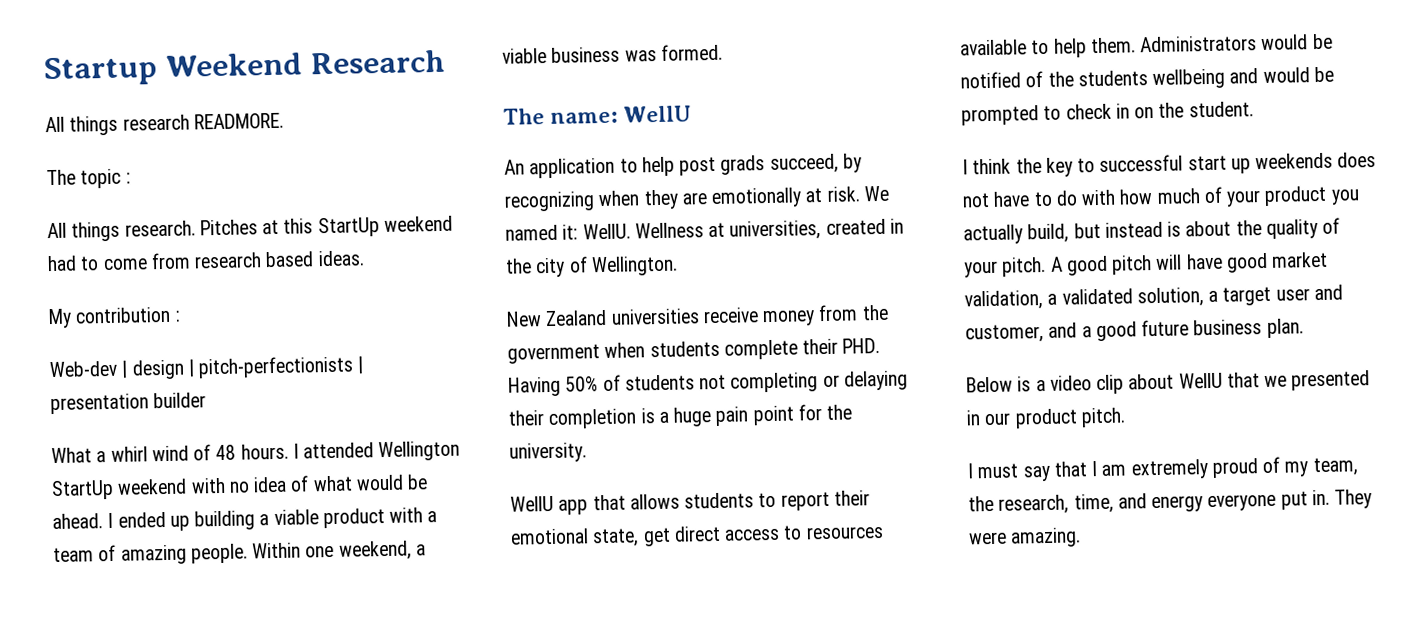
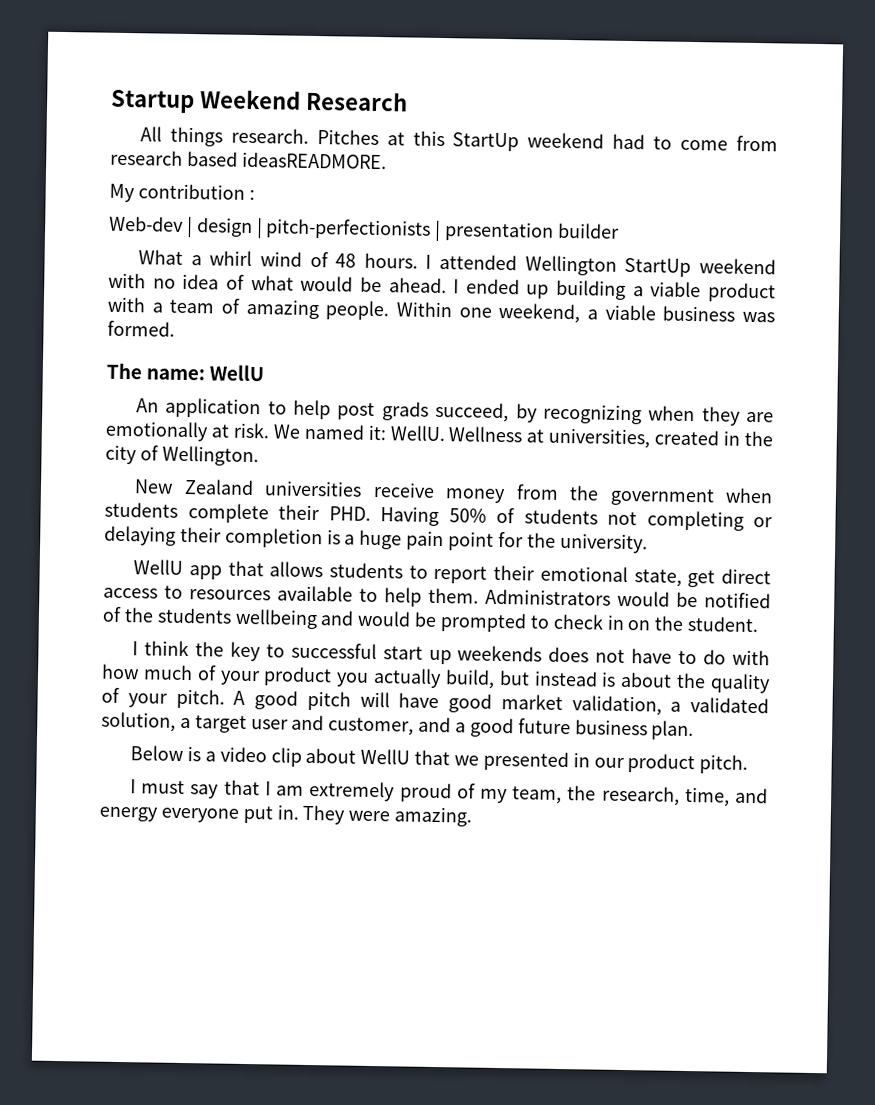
- All things research READMORE.
- The topic :
- Pitches at this StartUp weekend had to come from research based ideas.
+ Pitches at this StartUp weekend had to come from research based ideasREADMORE.

